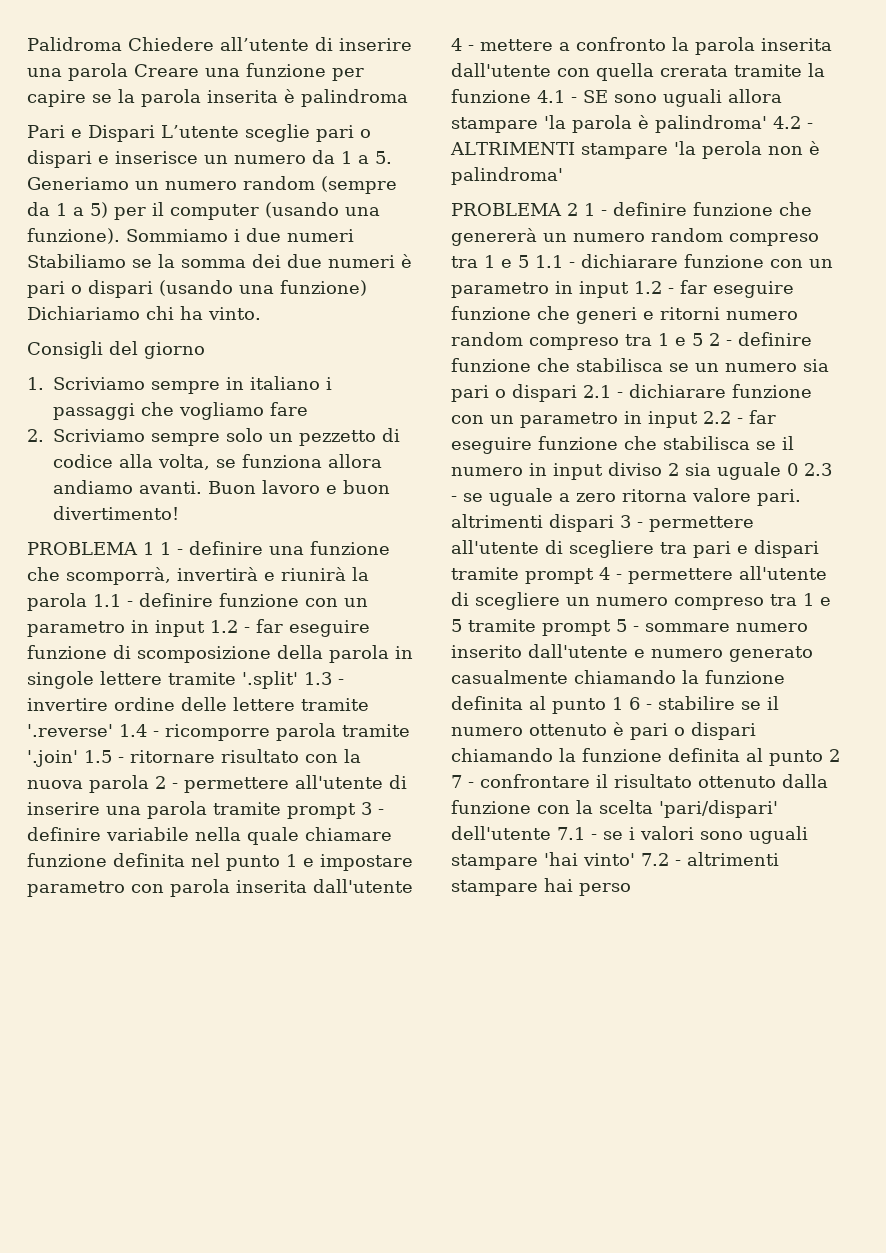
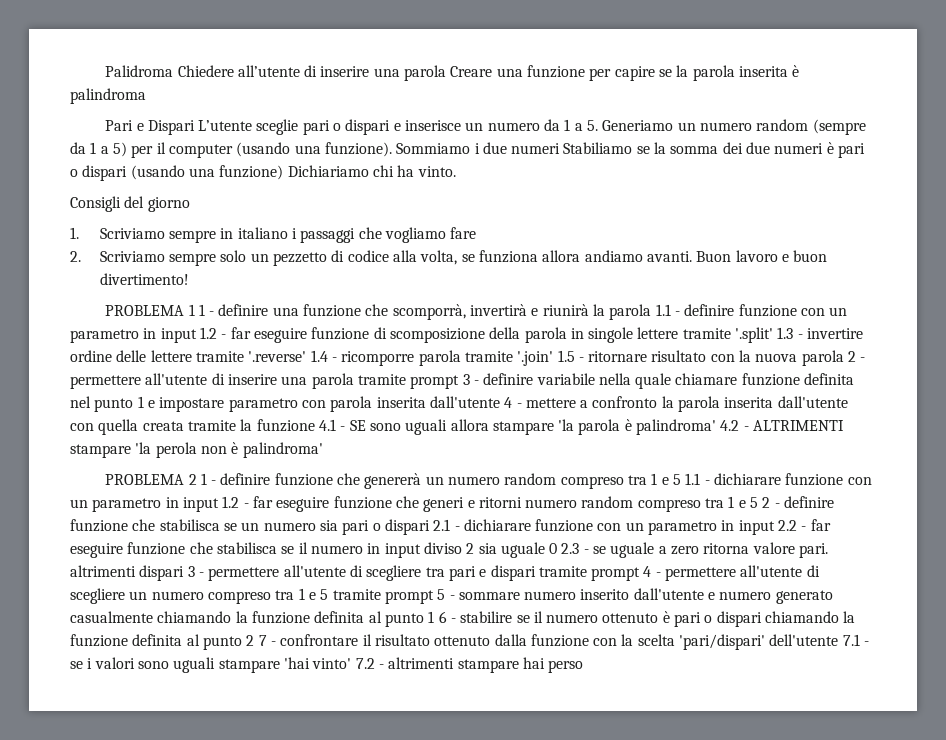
- PROBLEMA 1 1 - definire una funzione che scomporrà, invertirà e riunirà la parola 1.1 - definire funzione con un parametro in input 1.2 - far eseguire funzione di scomposizione della parola in singole lettere tramite '.split' 1.3 - invertire ordine delle lettere tramite '.reverse' 1.4 - ricomporre parola tramite '.join' 1.5 - ritornare risultato con la nuova parola 2 - permettere all'utente di inserire una parola tramite prompt 3 - definire variabile nella quale chiamare funzione definita nel punto 1 e impostare parametro con parola inserita dall'utente 4 - mettere a confronto la parola inserita dall'utente con quella crerata tramite la funzione 4.1 - SE sono uguali allora stampare 'la parola è palindroma' 4.2 - ALTRIMENTI stampare 'la perola non è palindroma'
+ PROBLEMA 1 1 - definire una funzione che scomporrà, invertirà e riunirà la parola 1.1 - definire funzione con un parametro in input 1.2 - far eseguire funzione di scomposizione della parola in singole lettere tramite '.split' 1.3 - invertire ordine delle lettere tramite '.reverse' 1.4 - ricomporre parola tramite '.join' 1.5 - ritornare risultato con la nuova parola 2 - permettere all'utente di inserire una parola tramite prompt 3 - definire variabile nella quale chiamare funzione definita nel punto 1 e impostare parametro con parola inserita dall'utente 4 - mettere a confronto la parola inserita dall'utente con quella creata tramite la funzione 4.1 - SE sono uguali allora stampare 'la parola è palindroma' 4.2 - ALTRIMENTI stampare 'la perola non è palindroma'

